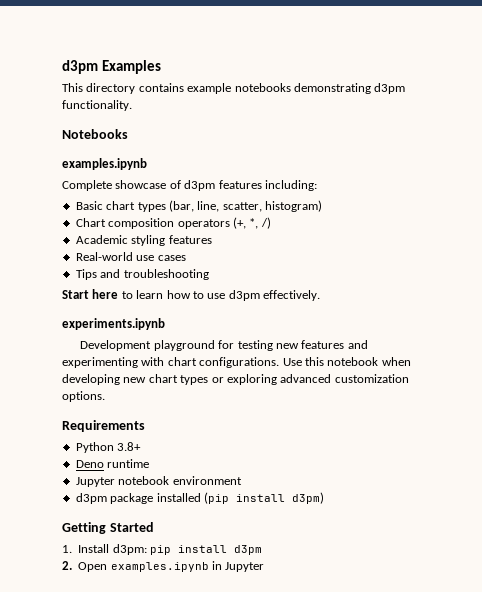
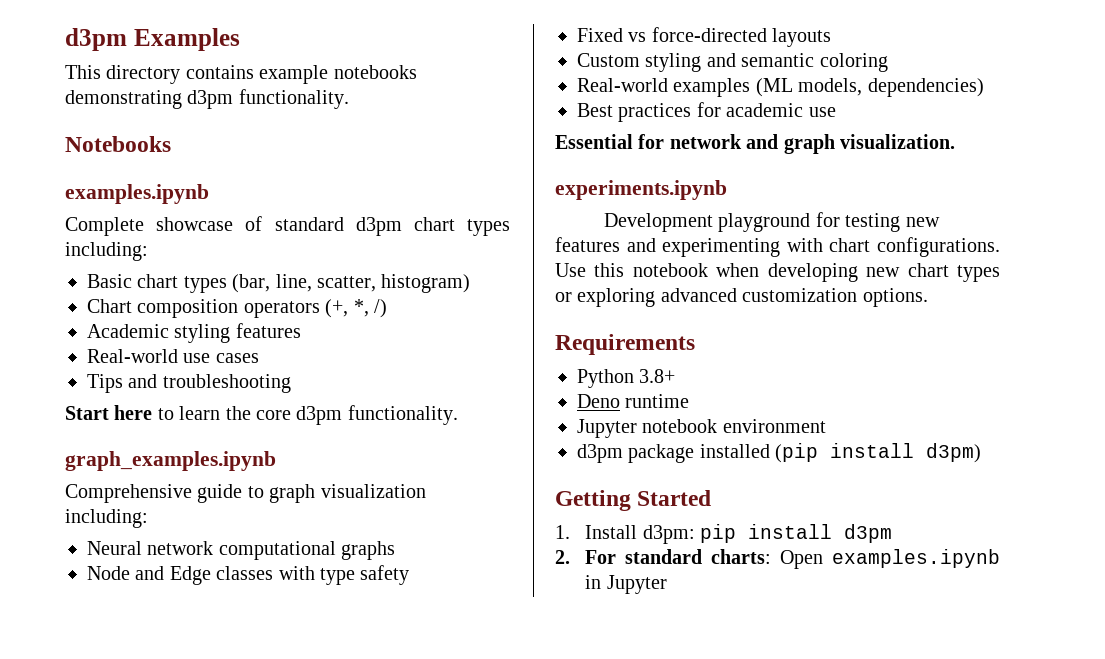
- Complete showcase of d3pm features including:
+ Complete showcase of standard d3pm chart types including:
- Start here to learn how to use d3pm effectively.
+ Start here to learn the core d3pm functionality.
+ graph_examples.ipynb
+ Comprehensive guide to graph visualization including:
+ Neural network computational graphs
+ Node and Edge classes with type safety
+ Fixed vs force-directed layouts
+ Custom styling and semantic coloring
+ Real-world examples (ML models, dependencies)
+ Best practices for academic use
+ Essential for network and graph visualization.
- 2. Open examples.ipynb in Jupyter
+ 2. For standard charts: Open examples.ipynb in Jupyter

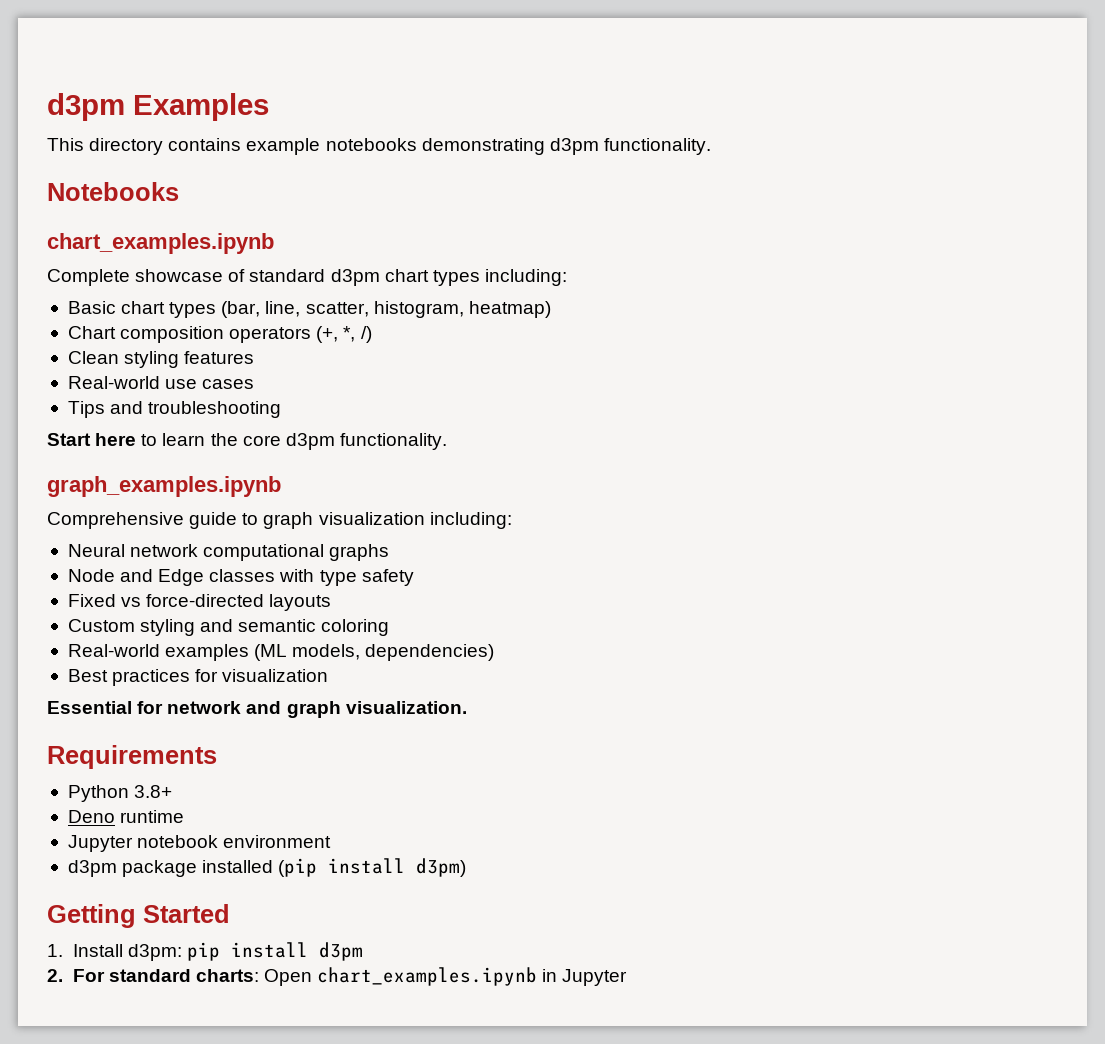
  Notebooks
- examples.ipynb
+ chart_examples.ipynb
- Basic chart types (bar, line, scatter, histogram)
+ Basic chart types (bar, line, scatter, histogram, heatmap)
- Academic styling features
+ Clean styling features
- Best practices for academic use
+ Best practices for visualization
- experiments.ipynb
- Development playground for testing new features and experimenting with chart configurations. Use this notebook when developing new chart types or exploring advanced customization options.
- 2. For standard charts: Open examples.ipynb in Jupyter
+ 2. For standard charts: Open chart_examples.ipynb in Jupyter

